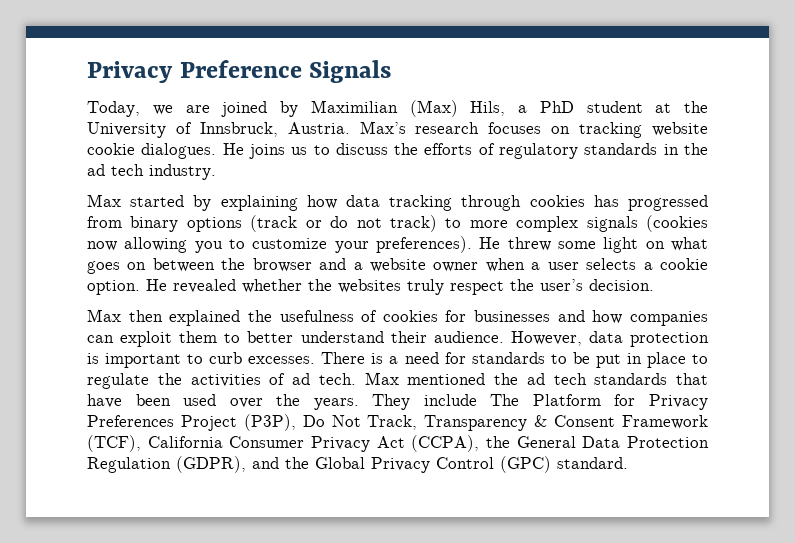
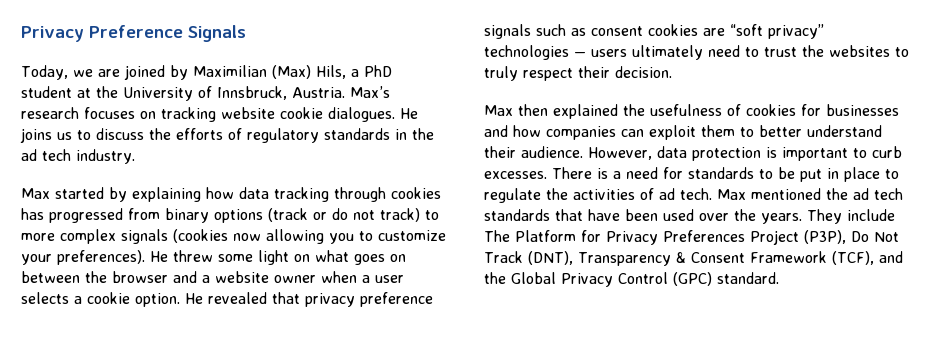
- He revealed whether the websites truly respect the user’s decision.
+ He revealed that privacy preference signals such as consent cookies are “soft privacy” technologies — users ultimately need to trust the websites to truly respect their decision.
- They include The Platform for Privacy Preferences Project (P3P), Do Not Track, Transparency & Consent Framework (TCF), California Consumer Privacy Act (CCPA), the General Data Protection Regulation (GDPR), and the Global Privacy Control (GPC) standard.
+ They include The Platform for Privacy Preferences Project (P3P), Do Not Track (DNT), Transparency & Consent Framework (TCF), and the Global Privacy Control (GPC) standard.

